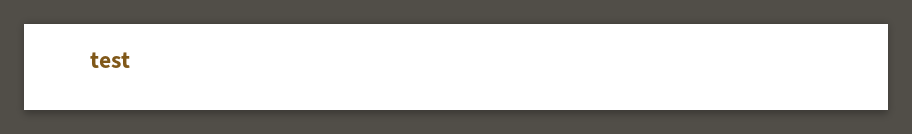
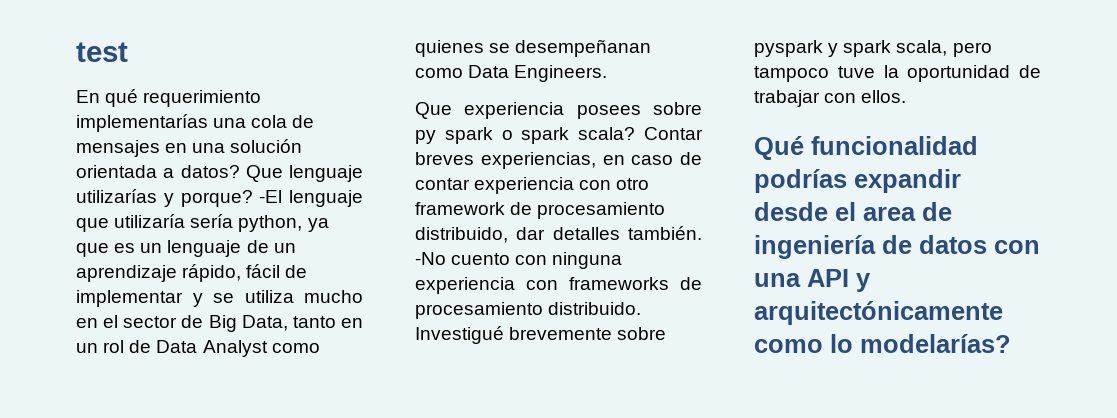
+ En qué requerimiento implementarías una cola de mensajes en una solución orientada a datos? Que lenguaje utilizarías y porque? -El lenguaje que utilizaría sería python, ya que es un lenguaje de un aprendizaje rápido, fácil de implementar y se utiliza mucho en el sector de Big Data, tanto en un rol de Data Analyst como quienes se desempeñanan como Data Engineers.
+ Que experiencia posees sobre py spark o spark scala? Contar breves experiencias, en caso de contar experiencia con otro framework de procesamiento distribuido, dar detalles también. -No cuento con ninguna experiencia con frameworks de procesamiento distribuido. Investigué brevemente sobre pyspark y spark scala, pero tampoco tuve la oportunidad de trabajar con ellos.
+ Qué funcionalidad podrías expandir desde el area de ingeniería de datos con una API y arquitectónicamente como lo modelarías?

